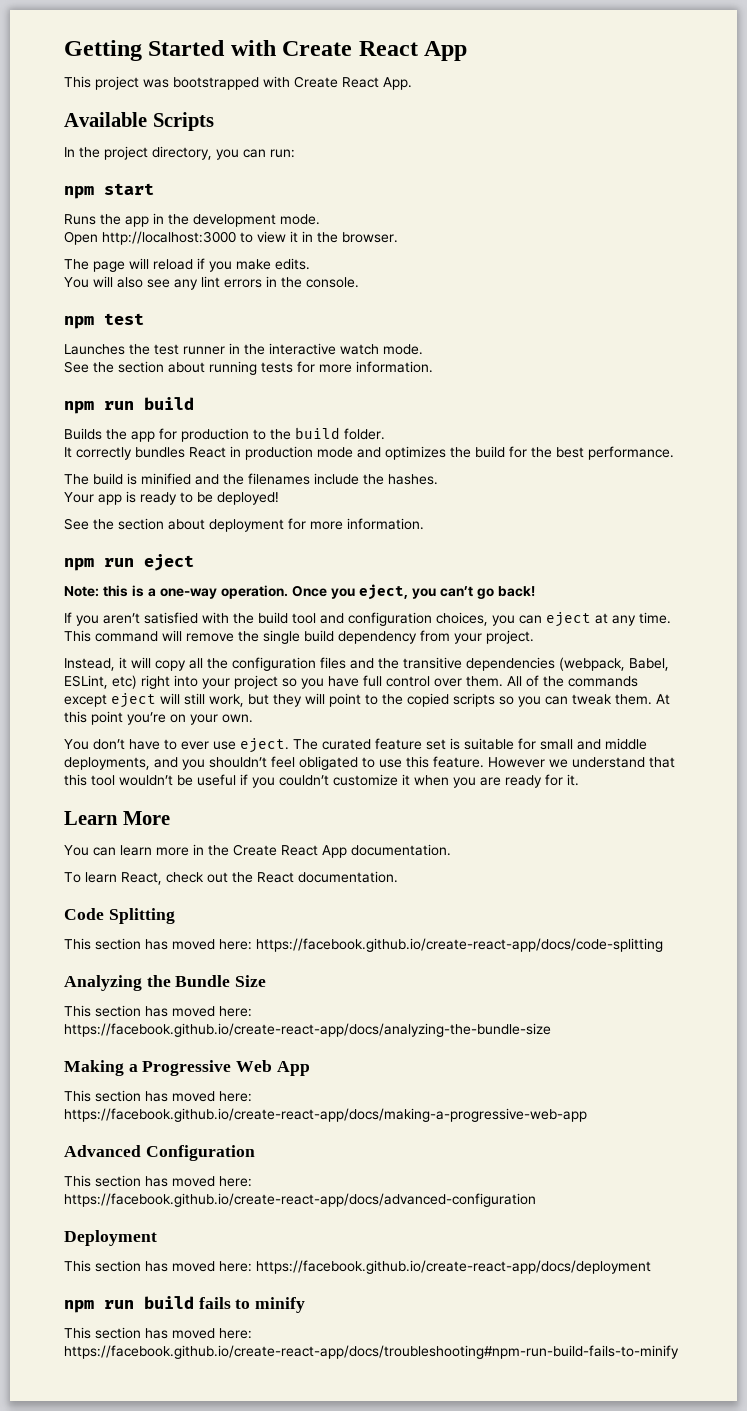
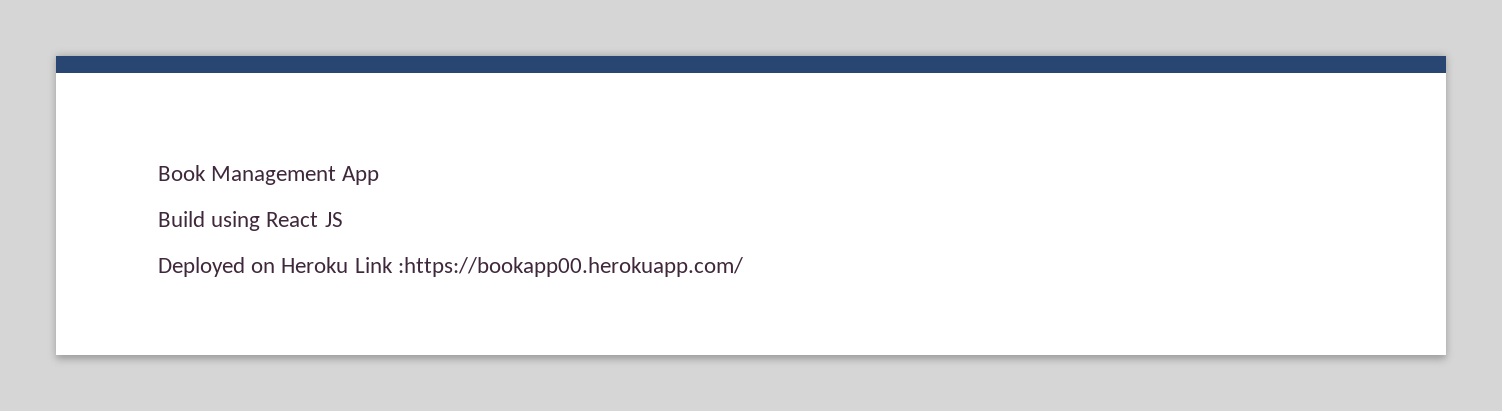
- Getting Started with Create React App
- This project was bootstrapped with Create React App.
- Available Scripts
- In the project directory, you can run:
- npm start
- Runs the app in the development mode.
- Open http://localhost:3000 to view it in the browser.
- The page will reload if you make edits.
- You will also see any lint errors in the console.
- npm test
- Launches the test runner in the interactive watch mode.
- See the section about running tests for more information.
- npm run build
- Builds the app for production to the build folder.
- It correctly bundles React in production mode and optimizes the build for the best performance.
- The build is minified and the filenames include the hashes.
- Your app is ready to be deployed!
- See the section about deployment for more information.
- npm run eject
- Note: this is a one-way operation. Once you eject, you can’t go back!
- If you aren’t satisfied with the build tool and configuration choices, you can eject at any time. This command will remove the single build dependency from your project.
- Instead, it will copy all the configuration files and the transitive dependencies (webpack, Babel, ESLint, etc) right into your project so you have full control over them. All of the commands except eject will still work, but they will point to the copied scripts so you can tweak them. At this point you’re on your own.
- You don’t have to ever use eject. The curated feature set is suitable for small and middle deployments, and you shouldn’t feel obligated to use this feature. However we understand that this tool wouldn’t be useful if you couldn’t customize it when you are ready for it.
- Learn More
- You can learn more in the Create React App documentation.
- To learn React, check out the React documentation.
- Code Splitting
- This section has moved here: https://facebook.github.io/create-react-app/docs/code-splitting
- Analyzing the Bundle Size
- This section has moved here: https://facebook.github.io/create-react-app/docs/analyzing-the-bundle-size
- Making a Progressive Web App
- This section has moved here: https://facebook.github.io/create-react-app/docs/making-a-progressive-web-app
- Advanced Configuration
- This section has moved here: https://facebook.github.io/create-react-app/docs/advanced-configuration
- Deployment
- This section has moved here: https://facebook.github.io/create-react-app/docs/deployment
- npm run build fails to minify
- This section has moved here: https://facebook.github.io/create-react-app/docs/troubleshooting#npm-run-build-fails-to-minify
+ Book Management App
+ Build using React JS
+ Deployed on Heroku Link :https://bookapp00.herokuapp.com/

